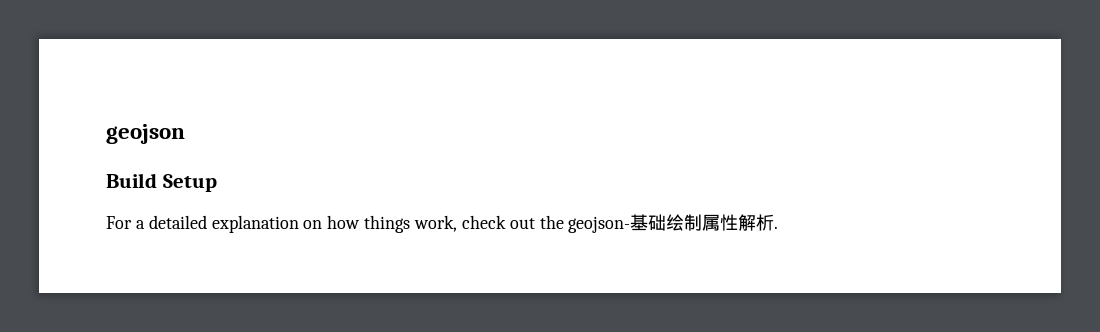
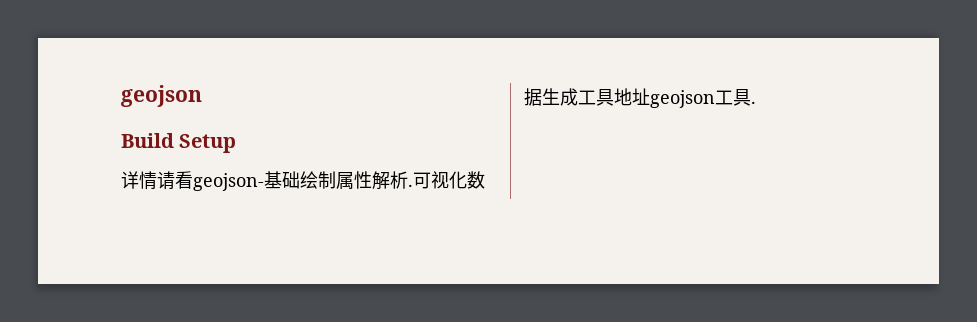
- For a detailed explanation on how things work, check out the geojson-基础绘制属性解析.
+ 详情请看geojson-基础绘制属性解析.
+ 可视化数据生成工具地址geojson工具.

